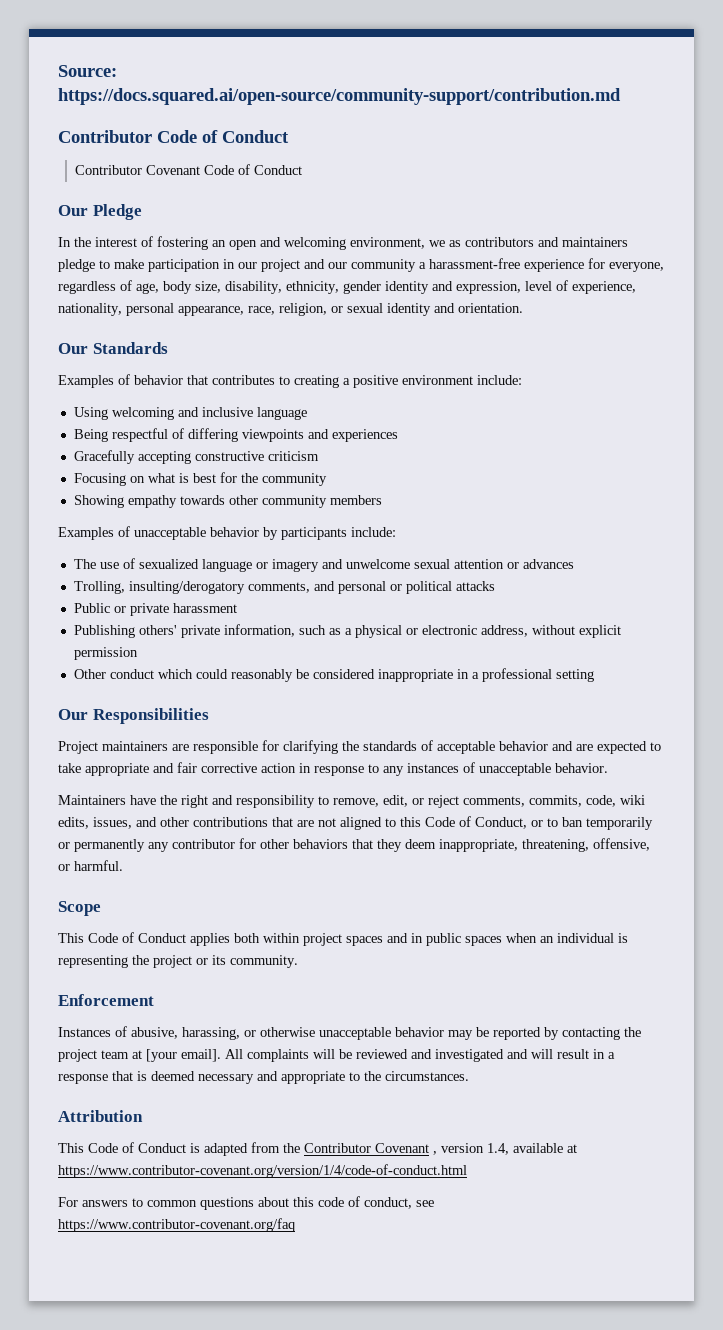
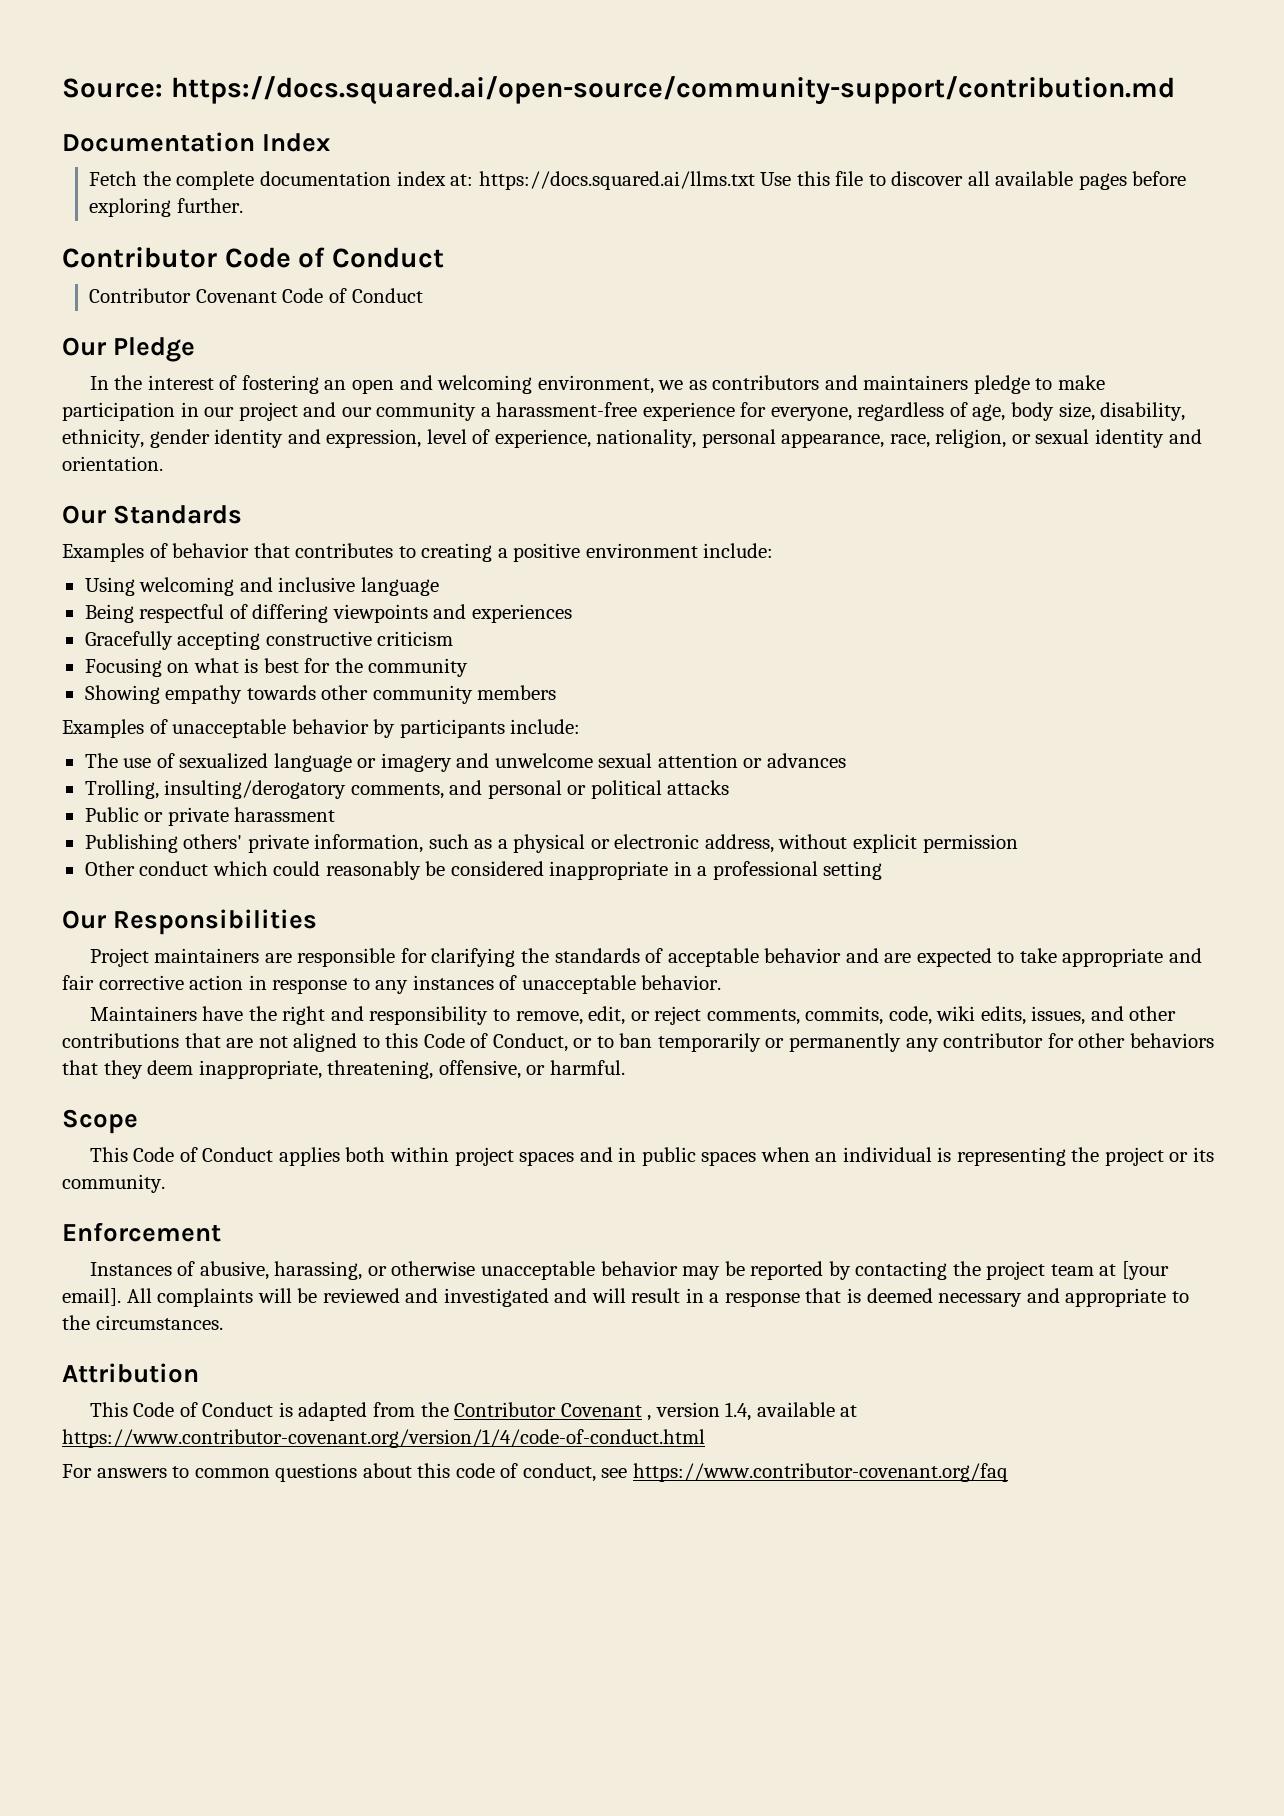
+ Documentation Index
+ Fetch the complete documentation index at: https://docs.squared.ai/llms.txt Use this file to discover all available pages before exploring further.

